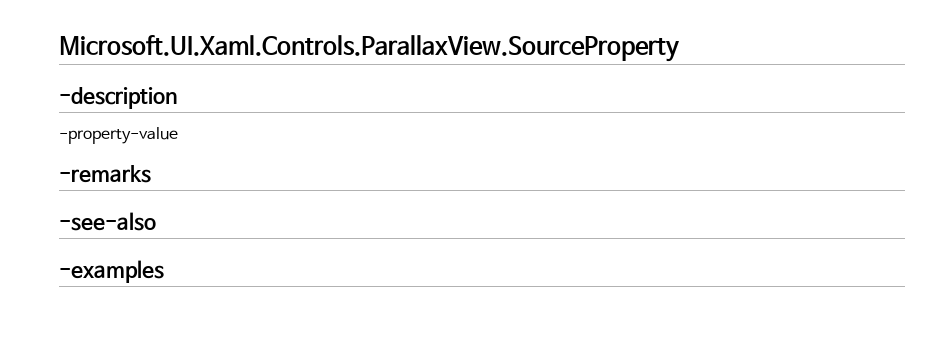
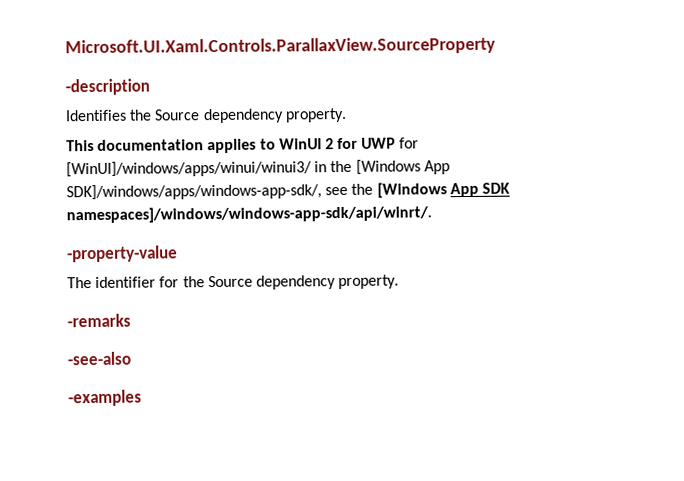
+ Identifies the Source dependency property.
+ This documentation applies to WinUI 2 for UWP for [WinUI]/windows/apps/winui/winui3/ in the [Windows App SDK]/windows/apps/windows-app-sdk/, see the [Windows App SDK namespaces]/windows/windows-app-sdk/api/winrt/.
  -property-value
+ The identifier for the Source dependency property.

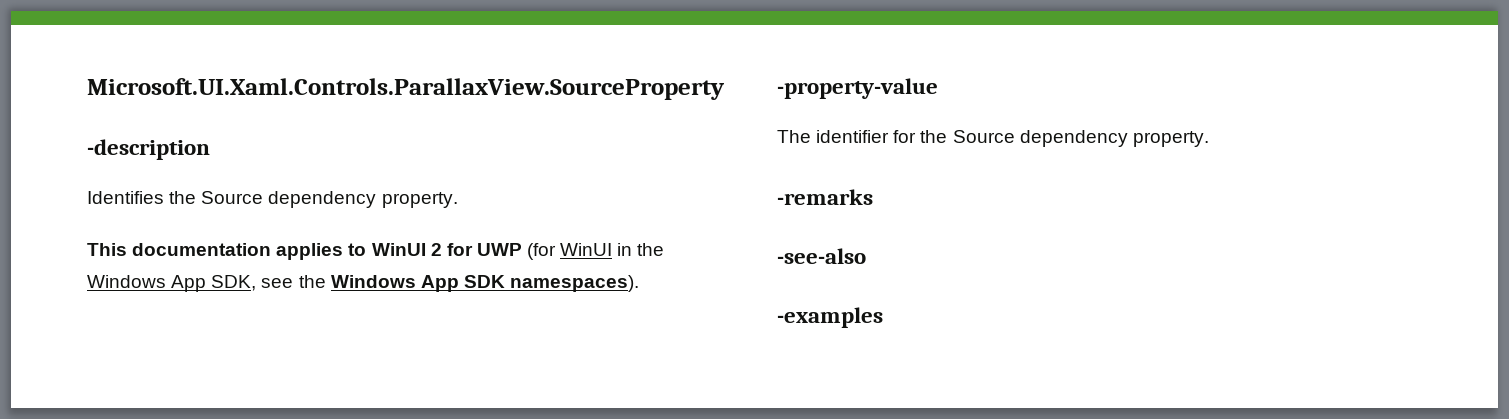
- This documentation applies to WinUI 2 for UWP for [WinUI]/windows/apps/winui/winui3/ in the [Windows App SDK]/windows/apps/windows-app-sdk/, see the [Windows App SDK namespaces]/windows/windows-app-sdk/api/winrt/.
+ This documentation applies to WinUI 2 for UWP (for WinUI in the Windows App SDK, see the Windows App SDK namespaces).

